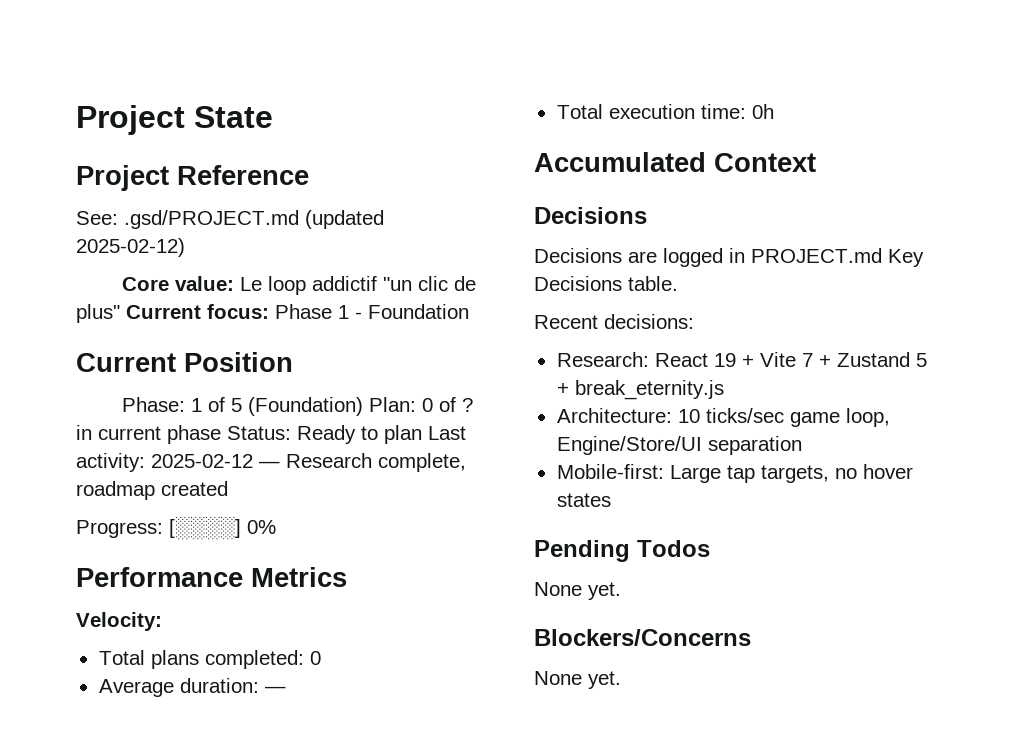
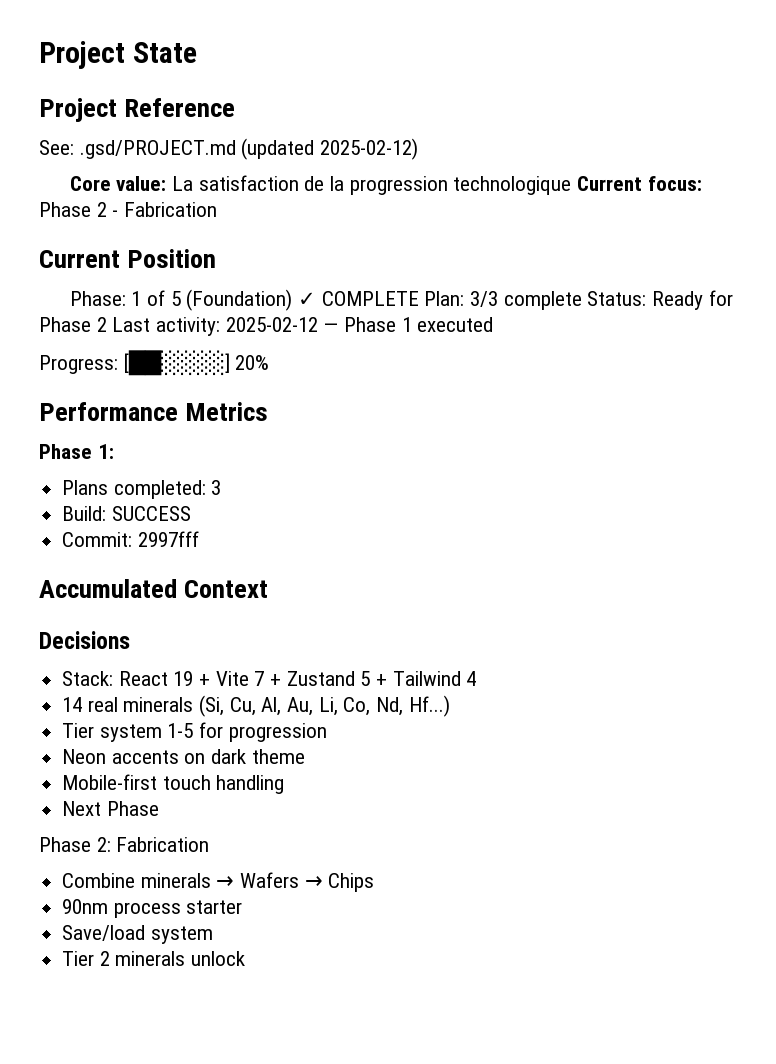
- Core value: Le loop addictif "un clic de plus" Current focus: Phase 1 - Foundation
+ Core value: La satisfaction de la progression technologique Current focus: Phase 2 - Fabrication
- Phase: 1 of 5 (Foundation) Plan: 0 of ? in current phase Status: Ready to plan Last activity: 2025-02-12 — Research complete, roadmap created
+ Phase: 1 of 5 (Foundation) ✓ COMPLETE Plan: 3/3 complete Status: Ready for Phase 2 Last activity: 2025-02-12 — Phase 1 executed
- Progress: [░░░░] 0%
+ Progress: [██░░░░] 20%
- Velocity:
- Total plans completed: 0
- Average duration: —
- Total execution time: 0h
+ Phase 1:
+ Plans completed: 3
+ Build: SUCCESS
+ Commit: 2997fff
  Accumulated Context
  Decisions
- Decisions are logged in PROJECT.md Key Decisions table.
- Recent decisions:
- Research: React 19 + Vite 7 + Zustand 5 + break_eternity.js
- Architecture: 10 ticks/sec game loop, Engine/Store/UI separation
- Mobile-first: Large tap targets, no hover states
- Pending Todos
- None yet.
- Blockers/Concerns
- None yet.
+ Stack: React 19 + Vite 7 + Zustand 5 + Tailwind 4
+ 14 real minerals (Si, Cu, Al, Au, Li, Co, Nd, Hf...)
+ Tier system 1-5 for progression
+ Neon accents on dark theme
+ Mobile-first touch handling
+ Next Phase
+ Phase 2: Fabrication
+ Combine minerals → Wafers → Chips
+ 90nm process starter
+ Save/load system
+ Tier 2 minerals unlock

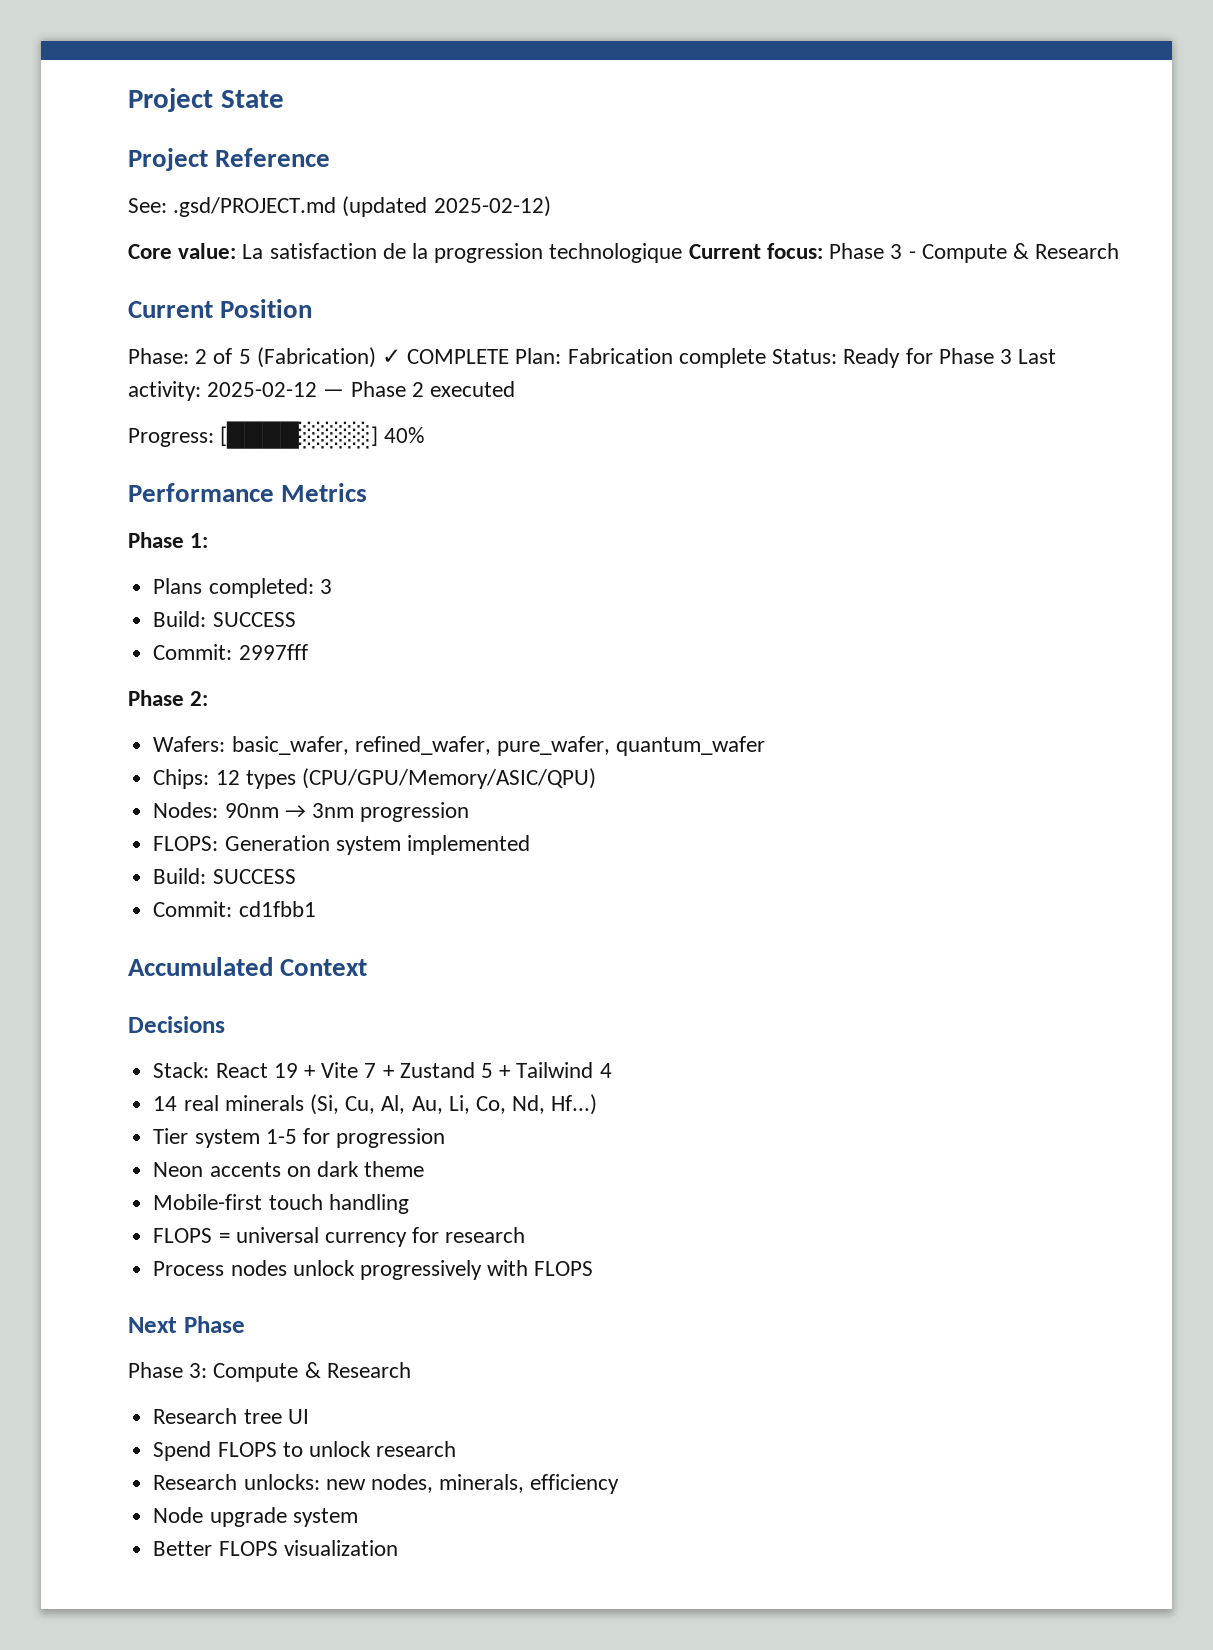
- Core value: La satisfaction de la progression technologique Current focus: Phase 2 - Fabrication
+ Core value: La satisfaction de la progression technologique Current focus: Phase 3 - Compute & Research
- Phase: 1 of 5 (Foundation) ✓ COMPLETE Plan: 3/3 complete Status: Ready for Phase 2 Last activity: 2025-02-12 — Phase 1 executed
+ Phase: 2 of 5 (Fabrication) ✓ COMPLETE Plan: Fabrication complete Status: Ready for Phase 3 Last activity: 2025-02-12 — Phase 2 executed
- Progress: [██░░░░] 20%
+ Progress: [████░░░░] 40%
+ Phase 2:
+ Wafers: basic_wafer, refined_wafer, pure_wafer, quantum_wafer
+ Chips: 12 types (CPU/GPU/Memory/ASIC/QPU)
+ Nodes: 90nm → 3nm progression
+ FLOPS: Generation system implemented
+ Build: SUCCESS
+ Commit: cd1fbb1
+ FLOPS = universal currency for research
+ Process nodes unlock progressively with FLOPS
  Next Phase
- Phase 2: Fabrication
- Combine minerals → Wafers → Chips
- 90nm process starter
- Save/load system
- Tier 2 minerals unlock
+ Phase 3: Compute & Research
+ Research tree UI
+ Spend FLOPS to unlock research
+ Research unlocks: new nodes, minerals, efficiency
+ Node upgrade system
+ Better FLOPS visualization

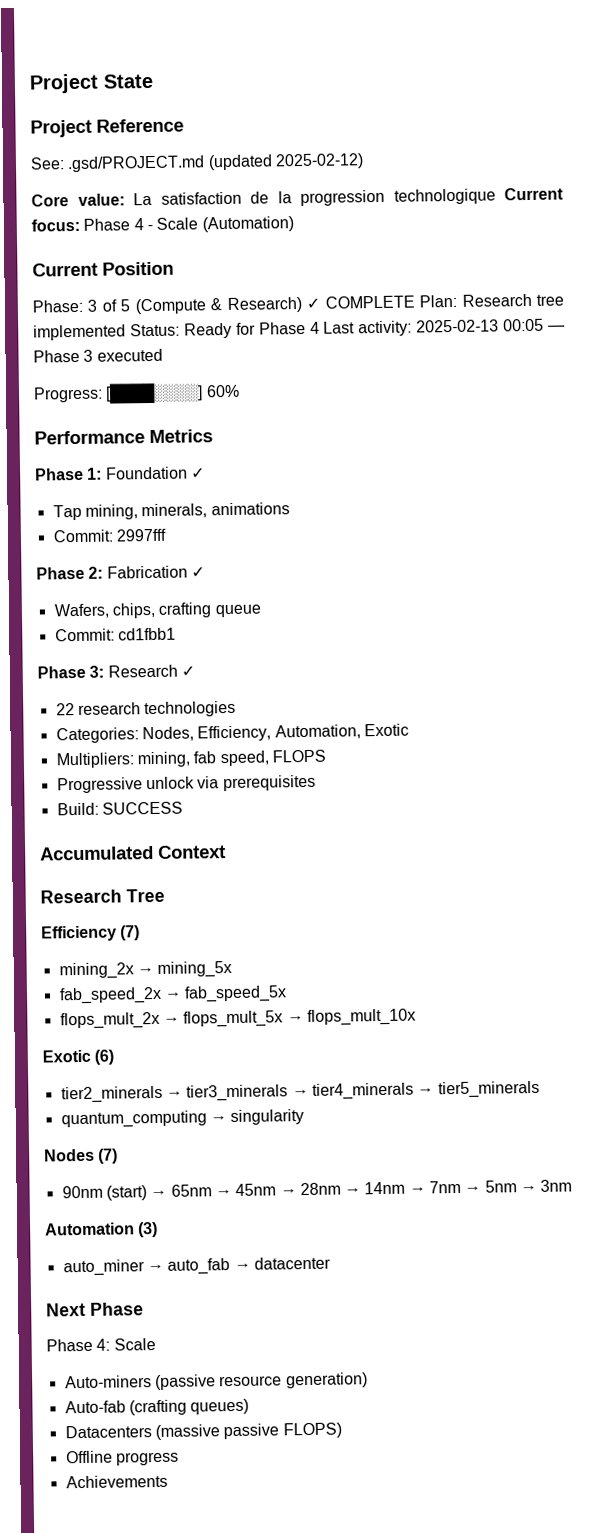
- Core value: La satisfaction de la progression technologique Current focus: Phase 3 - Compute & Research
+ Core value: La satisfaction de la progression technologique Current focus: Phase 4 - Scale (Automation)
- Phase: 2 of 5 (Fabrication) ✓ COMPLETE Plan: Fabrication complete Status: Ready for Phase 3 Last activity: 2025-02-12 — Phase 2 executed
+ Phase: 3 of 5 (Compute & Research) ✓ COMPLETE Plan: Research tree implemented Status: Ready for Phase 4 Last activity: 2025-02-13 00:05 — Phase 3 executed
- Progress: [████░░░░] 40%
+ Progress: [████░░░░] 60%
- Phase 1:
- Plans completed: 3
+ Phase 1: Foundation ✓
+ Tap mining, minerals, animations
+ Commit: 2997fff
+ Phase 2: Fabrication ✓
+ Wafers, chips, crafting queue
+ Commit: cd1fbb1
+ Phase 3: Research ✓
+ 22 research technologies
+ Categories: Nodes, Efficiency, Automation, Exotic
+ Multipliers: mining, fab speed, FLOPS
+ Progressive unlock via prerequisites
  Build: SUCCESS
- Commit: 2997fff
- Phase 2:
- Wafers: basic_wafer, refined_wafer, pure_wafer, quantum_wafer
- Chips: 12 types (CPU/GPU/Memory/ASIC/QPU)
- Nodes: 90nm → 3nm progression
- FLOPS: Generation system implemented
- Build: SUCCESS
- Commit: cd1fbb1
- Decisions
- Stack: React 19 + Vite 7 + Zustand 5 + Tailwind 4
- 14 real minerals (Si, Cu, Al, Au, Li, Co, Nd, Hf...)
- Tier system 1-5 for progression
- Neon accents on dark theme
- Mobile-first touch handling
- FLOPS = universal currency for research
- Process nodes unlock progressively with FLOPS
+ Research Tree
+ Efficiency (7)
+ mining_2x → mining_5x
+ fab_speed_2x → fab_speed_5x
+ flops_mult_2x → flops_mult_5x → flops_mult_10x
+ Exotic (6)
+ tier2_minerals → tier3_minerals → tier4_minerals → tier5_minerals
+ quantum_computing → singularity
+ Nodes (7)
+ 90nm (start) → 65nm → 45nm → 28nm → 14nm → 7nm → 5nm → 3nm
+ Automation (3)
+ auto_miner → auto_fab → datacenter
  Next Phase
- Phase 3: Compute & Research
- Research tree UI
- Spend FLOPS to unlock research
- Research unlocks: new nodes, minerals, efficiency
- Node upgrade system
- Better FLOPS visualization
+ Phase 4: Scale
+ Auto-miners (passive resource generation)
+ Auto-fab (crafting queues)
+ Datacenters (massive passive FLOPS)
+ Offline progress
+ Achievements

